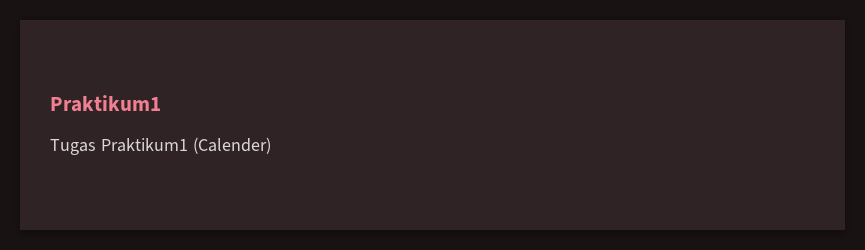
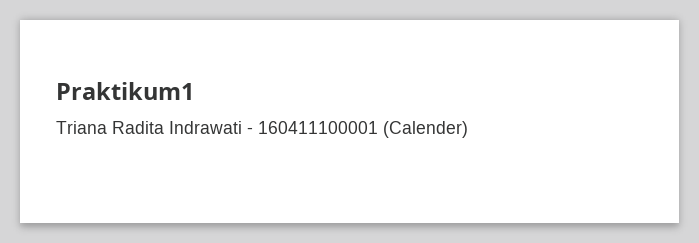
- Tugas Praktikum1 (Calender)
+ Triana Radita Indrawati - 160411100001 (Calender)

